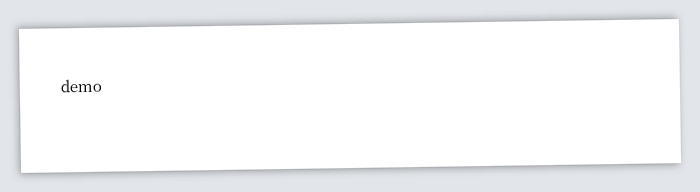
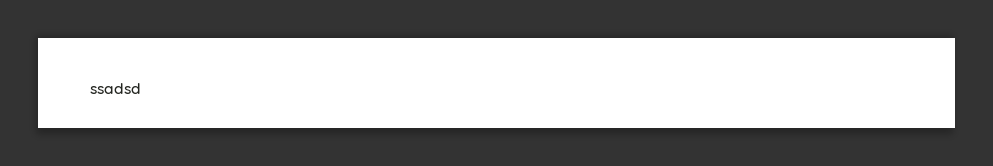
- demo
+ ssadsd

